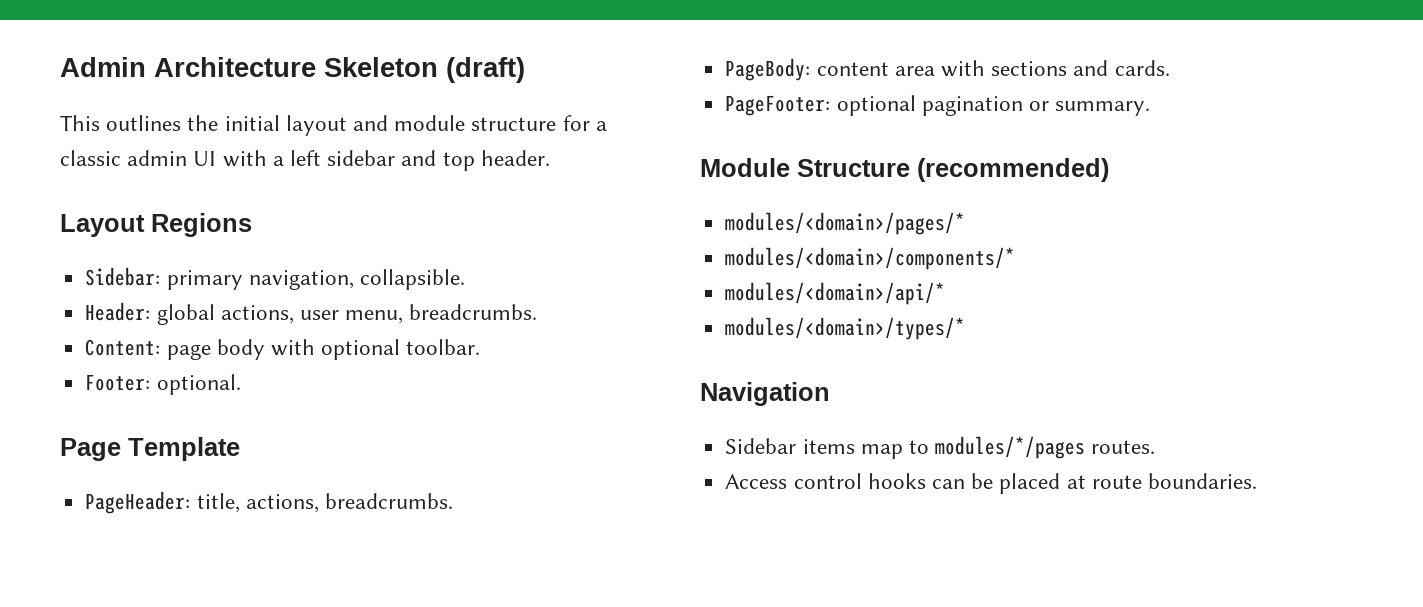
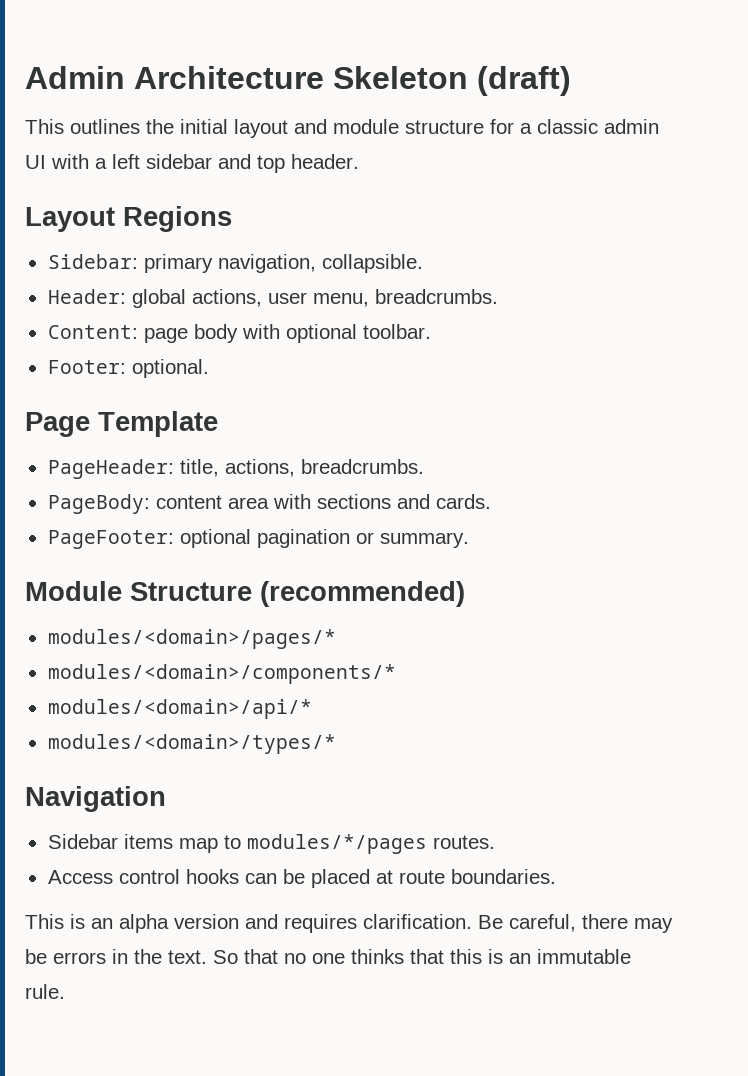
+ This is an alpha version and requires clarification. Be careful, there may be errors in the text. So that no one thinks that this is an immutable rule.

